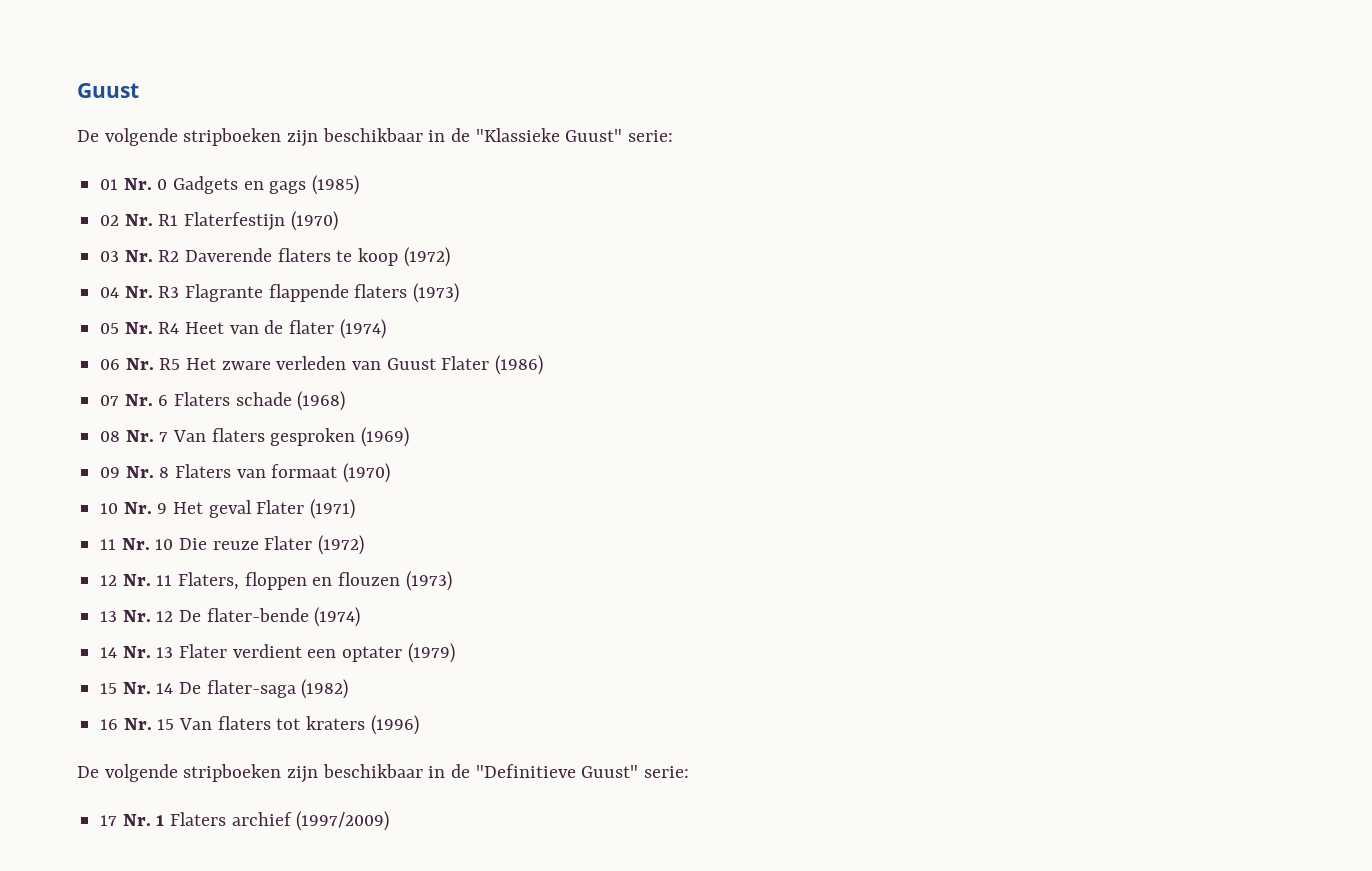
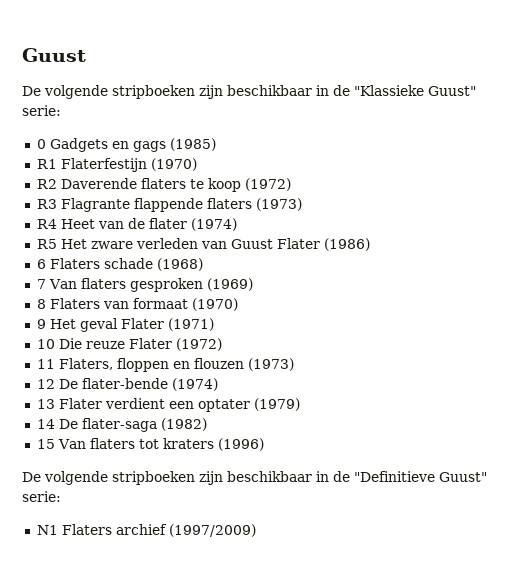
- 01 Nr. 0 Gadgets en gags (1985)
+ 0 Gadgets en gags (1985)
- 02 Nr. R1 Flaterfestijn (1970)
+ R1 Flaterfestijn (1970)
- 03 Nr. R2 Daverende flaters te koop (1972)
+ R2 Daverende flaters te koop (1972)
- 04 Nr. R3 Flagrante flappende flaters (1973)
+ R3 Flagrante flappende flaters (1973)
- 05 Nr. R4 Heet van de flater (1974)
+ R4 Heet van de flater (1974)
- 06 Nr. R5 Het zware verleden van Guust Flater (1986)
+ R5 Het zware verleden van Guust Flater (1986)
- 07 Nr. 6 Flaters schade (1968)
+ 6 Flaters schade (1968)
- 08 Nr. 7 Van flaters gesproken (1969)
+ 7 Van flaters gesproken (1969)
- 09 Nr. 8 Flaters van formaat (1970)
+ 8 Flaters van formaat (1970)
- 10 Nr. 9 Het geval Flater (1971)
+ 9 Het geval Flater (1971)
- 11 Nr. 10 Die reuze Flater (1972)
+ 10 Die reuze Flater (1972)
- 12 Nr. 11 Flaters, floppen en flouzen (1973)
+ 11 Flaters, floppen en flouzen (1973)
- 13 Nr. 12 De flater-bende (1974)
+ 12 De flater-bende (1974)
- 14 Nr. 13 Flater verdient een optater (1979)
+ 13 Flater verdient een optater (1979)
- 15 Nr. 14 De flater-saga (1982)
+ 14 De flater-saga (1982)
- 16 Nr. 15 Van flaters tot kraters (1996)
+ 15 Van flaters tot kraters (1996)
- 17 Nr. 1 Flaters archief (1997/2009)
+ N1 Flaters archief (1997/2009)

